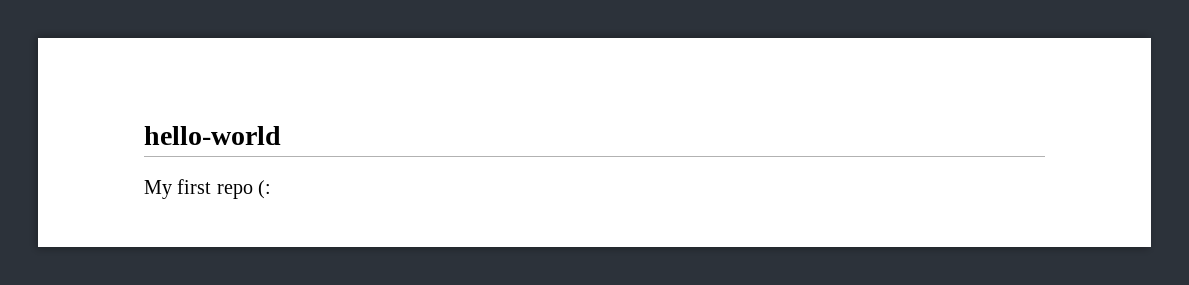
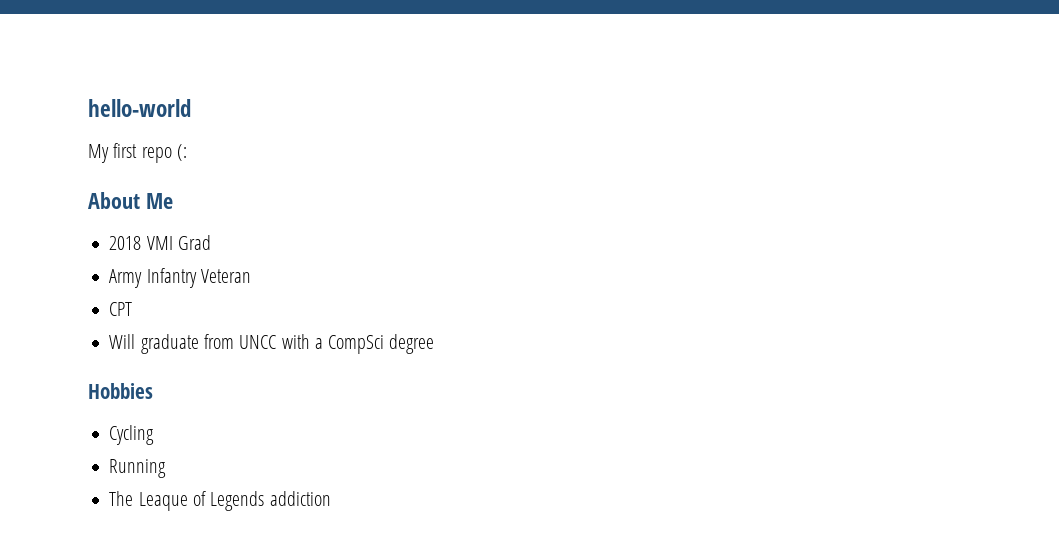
+ About Me
+ 2018 VMI Grad
+ Army Infantry Veteran
+ CPT
+ Will graduate from UNCC with a CompSci degree
+ Hobbies
+ Cycling
+ Running
+ The Leaque of Legends addiction

